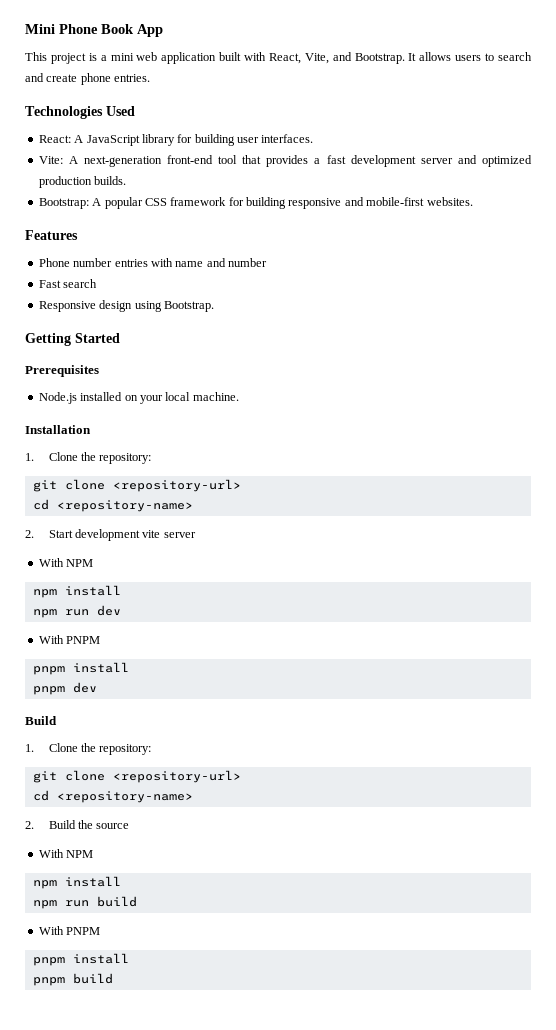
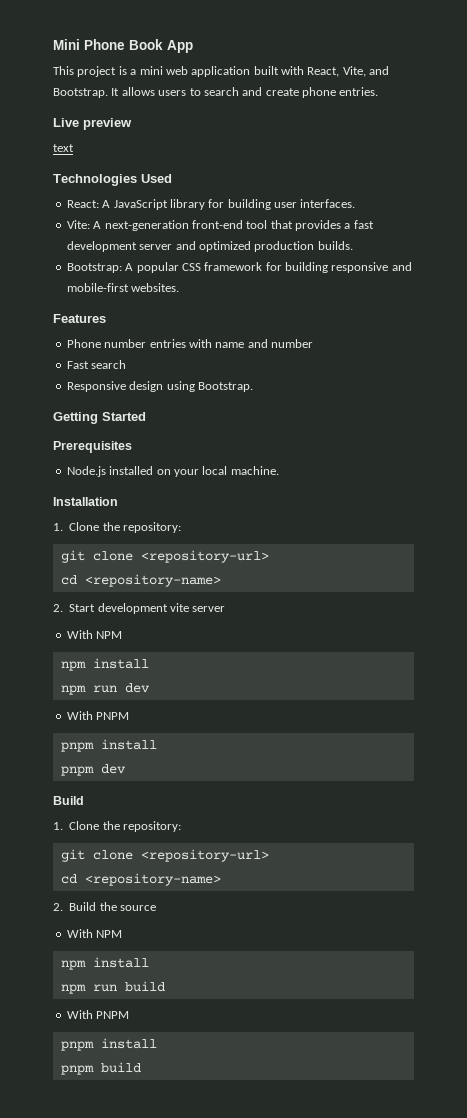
+ Live preview
+ text

